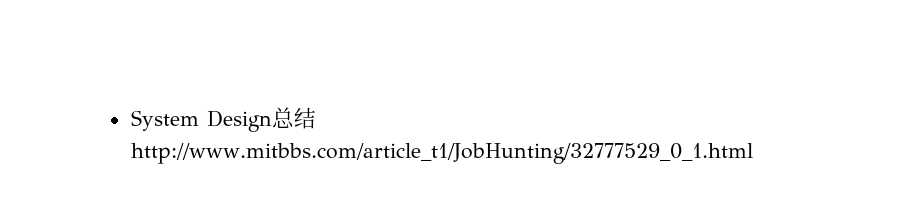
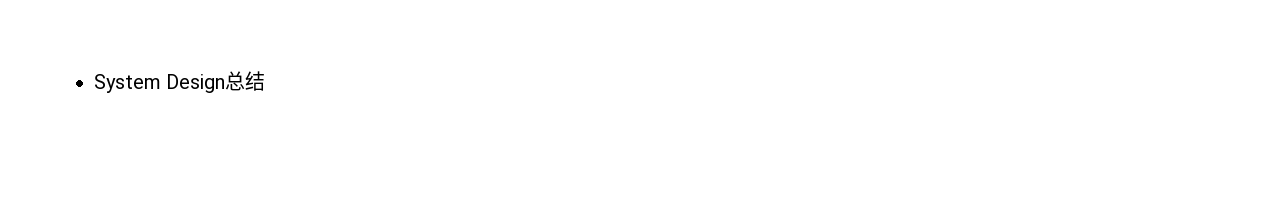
- System Design总结http://www.mitbbs.com/article_t1/JobHunting/32777529_0_1.html
+ System Design总结

